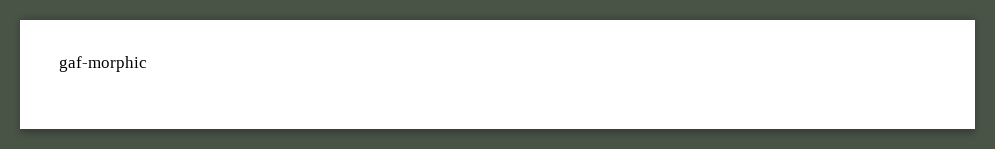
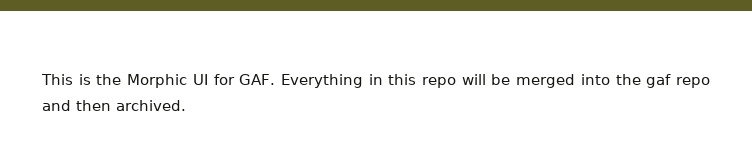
- gaf-morphic
+ This is the Morphic UI for GAF. Everything in this repo will be merged into the gaf repo and then archived.

